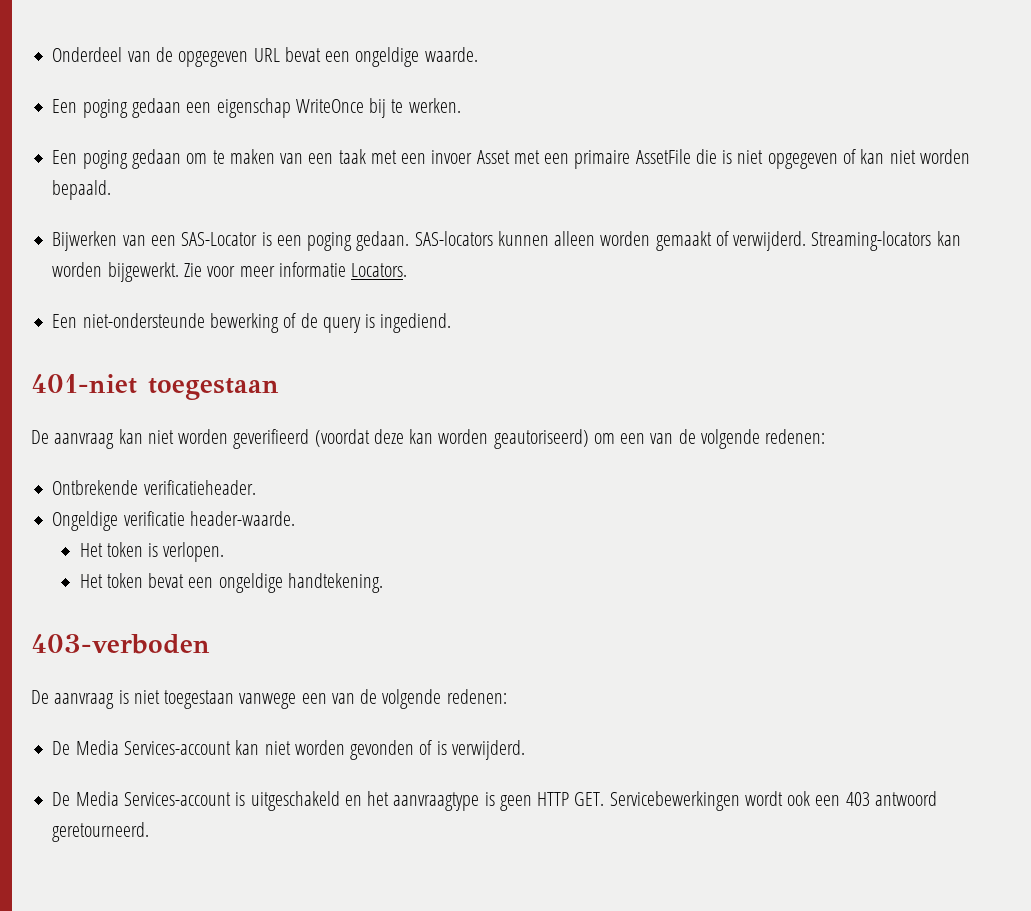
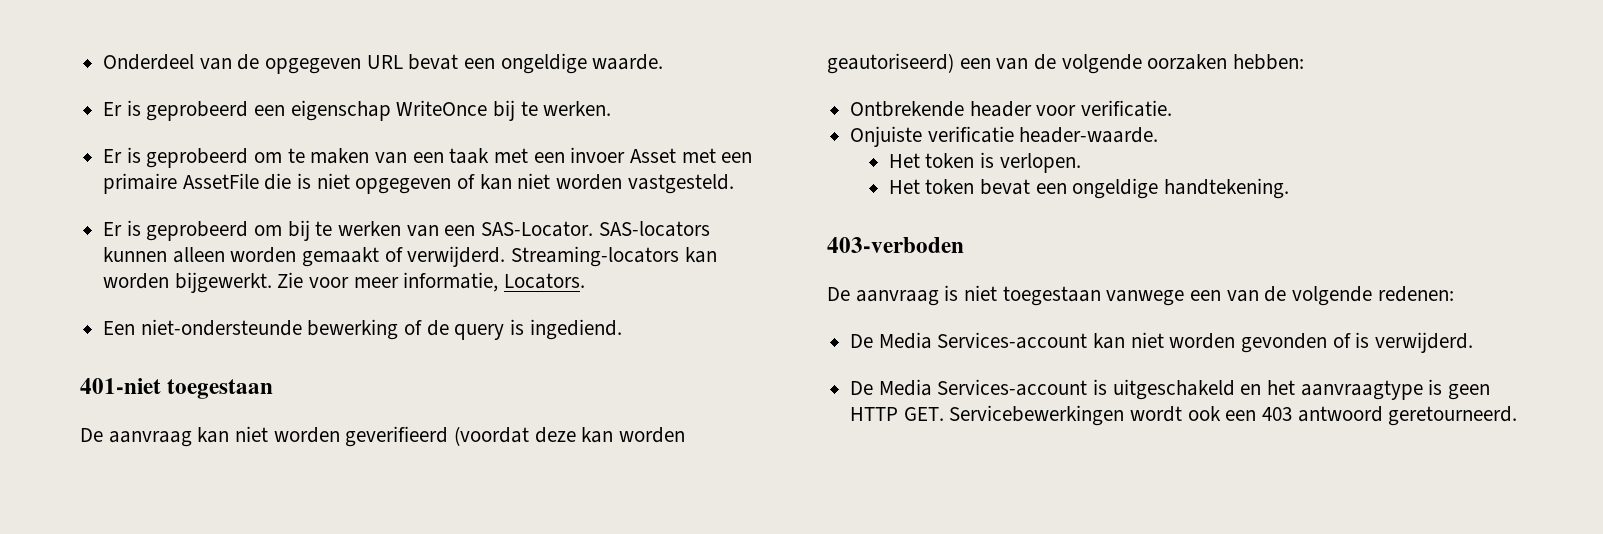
- Een poging gedaan een eigenschap WriteOnce bij te werken.
+ Er is geprobeerd een eigenschap WriteOnce bij te werken.
- Een poging gedaan om te maken van een taak met een invoer Asset met een primaire AssetFile die is niet opgegeven of kan niet worden bepaald.
- Bijwerken van een SAS-Locator is een poging gedaan.
+ Er is geprobeerd om te maken van een taak met een invoer Asset met een primaire AssetFile die is niet opgegeven of kan niet worden vastgesteld.
+ Er is geprobeerd om bij te werken van een SAS-Locator.
- Zie voor meer informatie Locators.
+ Zie voor meer informatie, Locators.
- De aanvraag kan niet worden geverifieerd (voordat deze kan worden geautoriseerd) om een van de volgende redenen:
+ De aanvraag kan niet worden geverifieerd (voordat deze kan worden geautoriseerd) een van de volgende oorzaken hebben:
- Ontbrekende verificatieheader.
- Ongeldige verificatie header-waarde.
+ Ontbrekende header voor verificatie.
+ Onjuiste verificatie header-waarde.

